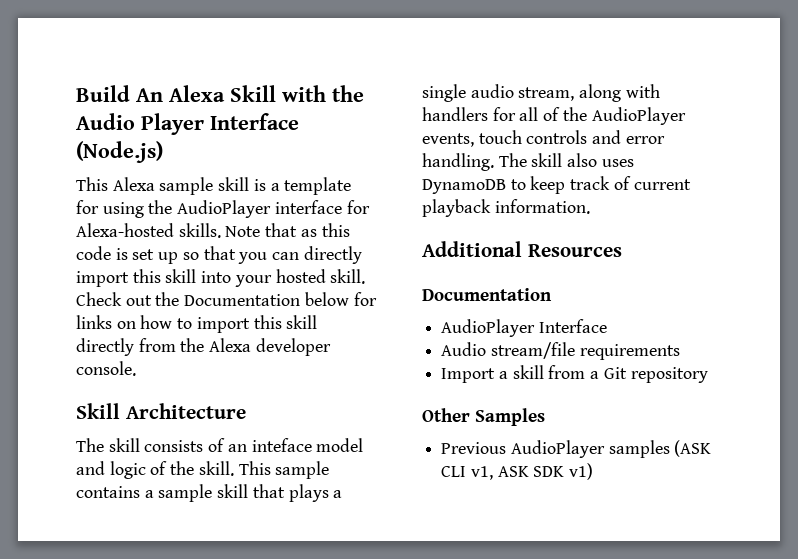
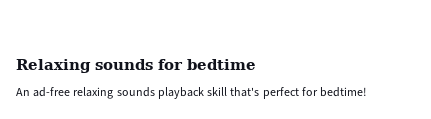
- Build An Alexa Skill with the Audio Player Interface (Node.js)
- This Alexa sample skill is a template for using the AudioPlayer interface for Alexa-hosted skills. Note that as this code is set up so that you can directly import this skill into your hosted skill. Check out the Documentation below for links on how to import this skill directly from the Alexa developer console.
- Skill Architecture
- The skill consists of an inteface model and logic of the skill. This sample contains a sample skill that plays a single audio stream, along with handlers for all of the AudioPlayer events, touch controls and error handling. The skill also uses DynamoDB to keep track of current playback information.
- Additional Resources
- Documentation
- AudioPlayer Interface
- Audio stream/file requirements
- Import a skill from a Git repository
- Other Samples
- Previous AudioPlayer samples (ASK CLI v1, ASK SDK v1)
+ Relaxing sounds for bedtime
+ An ad-free relaxing sounds playback skill that's perfect for bedtime!

